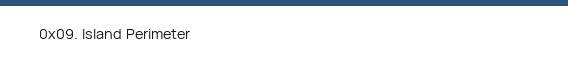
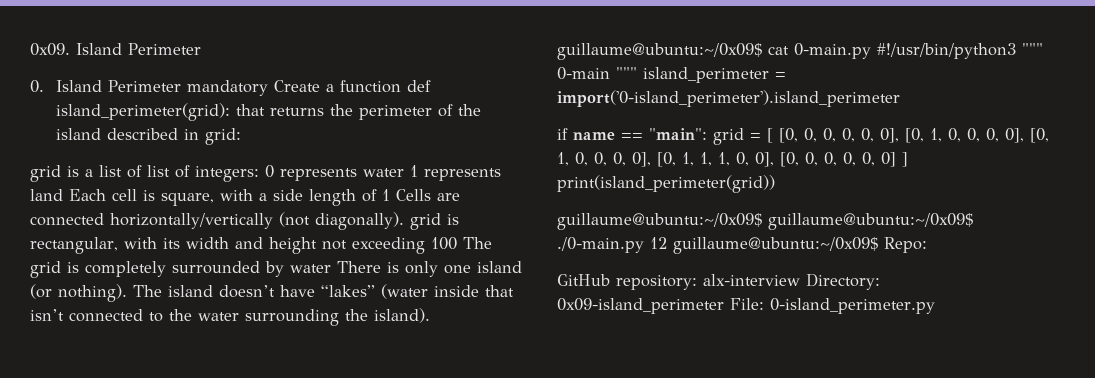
+ 0. Island Perimeter mandatory Create a function def island_perimeter(grid): that returns the perimeter of the island described in grid:
+ grid is a list of list of integers: 0 represents water 1 represents land Each cell is square, with a side length of 1 Cells are connected horizontally/vertically (not diagonally). grid is rectangular, with its width and height not exceeding 100 The grid is completely surrounded by water There is only one island (or nothing). The island doesn’t have “lakes” (water inside that isn’t connected to the water surrounding the island). guillaume@ubuntu:~/0x09$ cat 0-main.py #!/usr/bin/python3 """ 0-main """ island_perimeter = import('0-island_perimeter').island_perimeter
+ if name == "main": grid = [ [0, 0, 0, 0, 0, 0], [0, 1, 0, 0, 0, 0], [0, 1, 0, 0, 0, 0], [0, 1, 1, 1, 0, 0], [0, 0, 0, 0, 0, 0] ] print(island_perimeter(grid))
+ guillaume@ubuntu:~/0x09$ guillaume@ubuntu:~/0x09$ ./0-main.py 12 guillaume@ubuntu:~/0x09$ Repo:
+ GitHub repository: alx-interview Directory: 0x09-island_perimeter File: 0-island_perimeter.py

